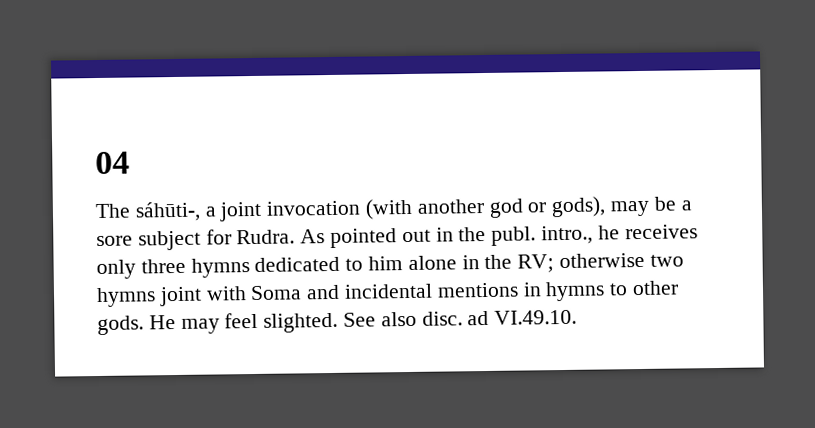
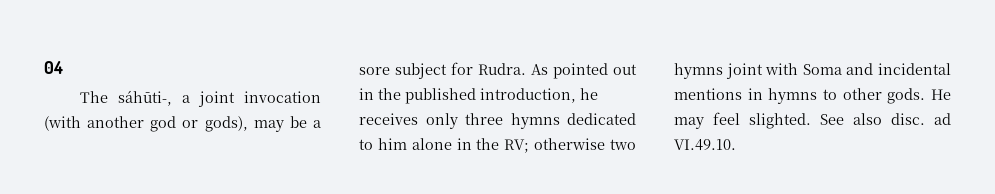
- As pointed out in the publ. intro., he receives only three hymns dedicated to him alone in the RV; otherwise two hymns joint with Soma and incidental mentions in hymns to other gods.
+ As pointed out in the published introduction, he receives only three hymns dedicated to him alone in the RV; otherwise two hymns joint with Soma and incidental mentions in hymns to other gods.

